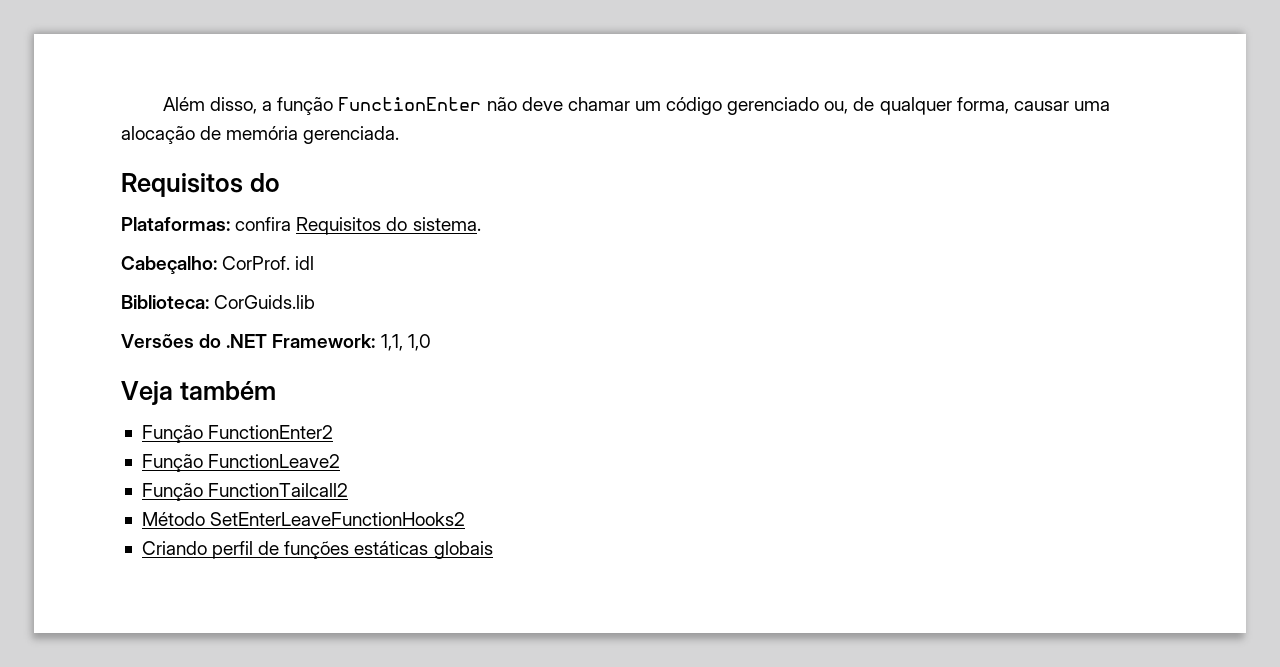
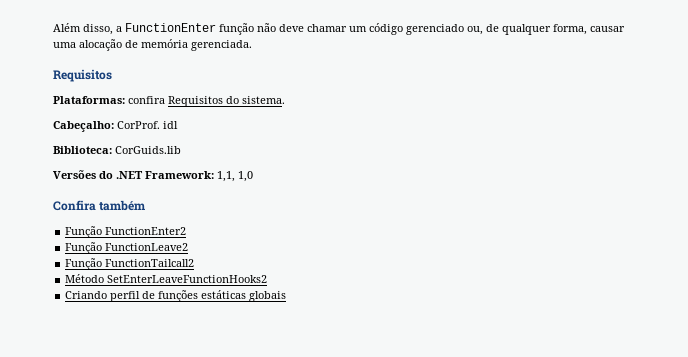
- Além disso, a função FunctionEnter não deve chamar um código gerenciado ou, de qualquer forma, causar uma alocação de memória gerenciada.
- Requisitos do
+ Além disso, a FunctionEnter função não deve chamar um código gerenciado ou, de qualquer forma, causar uma alocação de memória gerenciada.
+ Requisitos
- Veja também
+ Confira também

